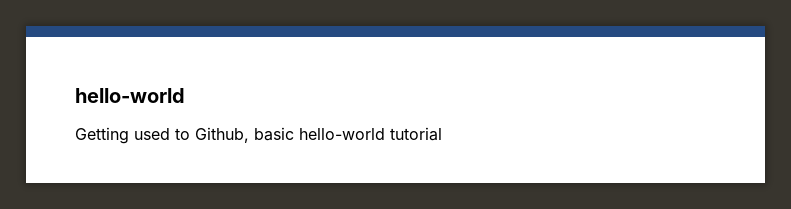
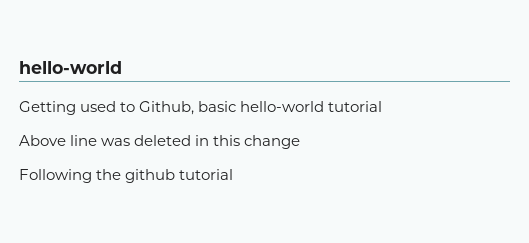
+ Above line was deleted in this change
+ Following the github tutorial

